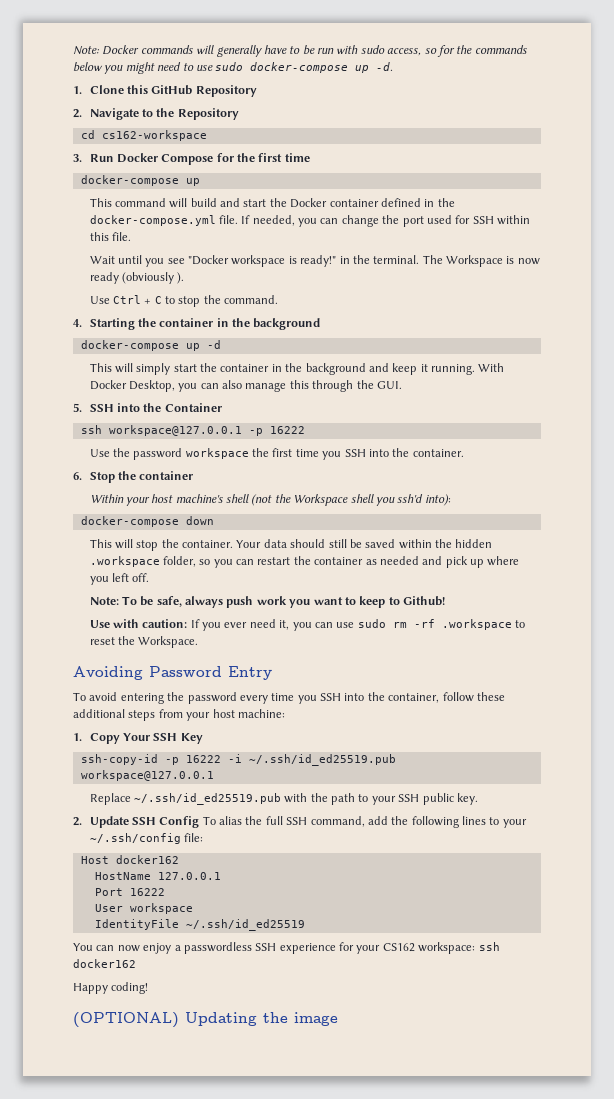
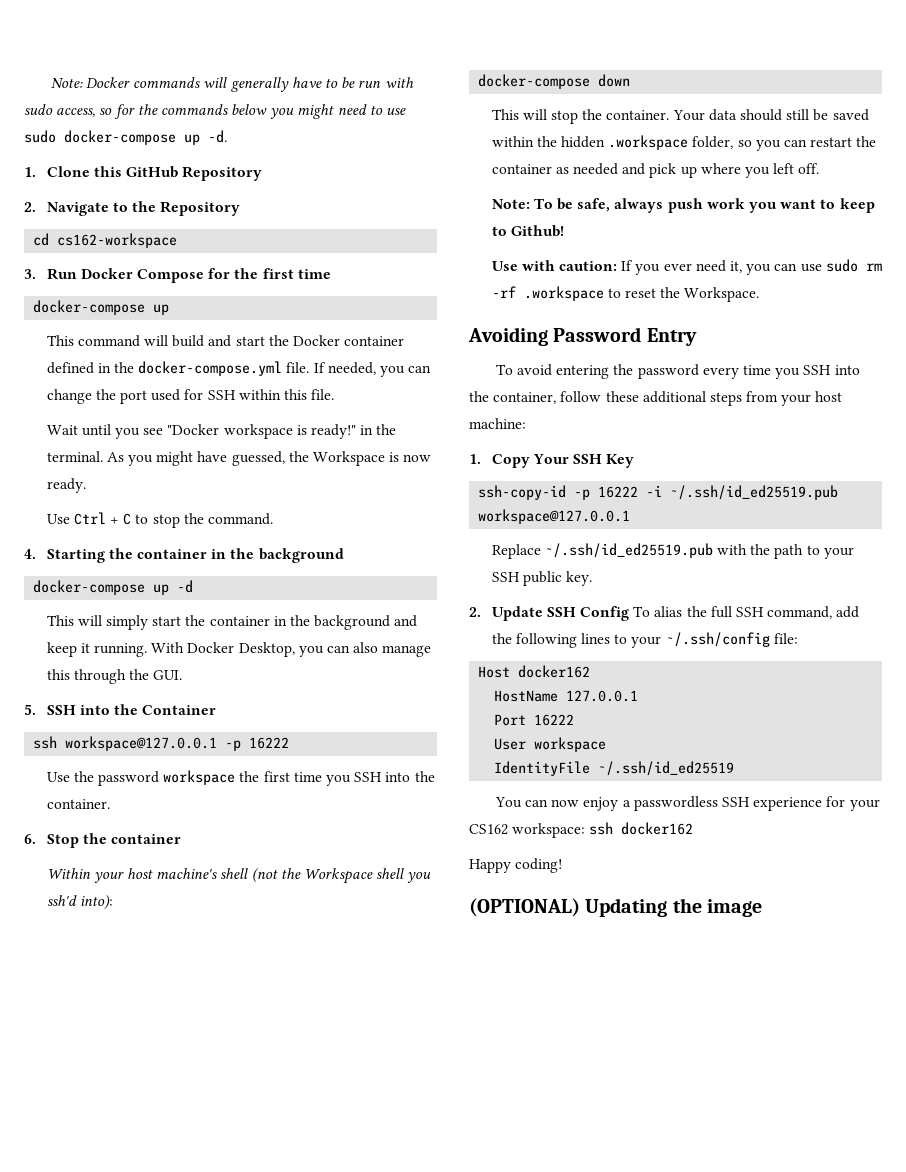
- The Workspace is now ready (obviously ).
+ As you might have guessed, the Workspace is now ready.

